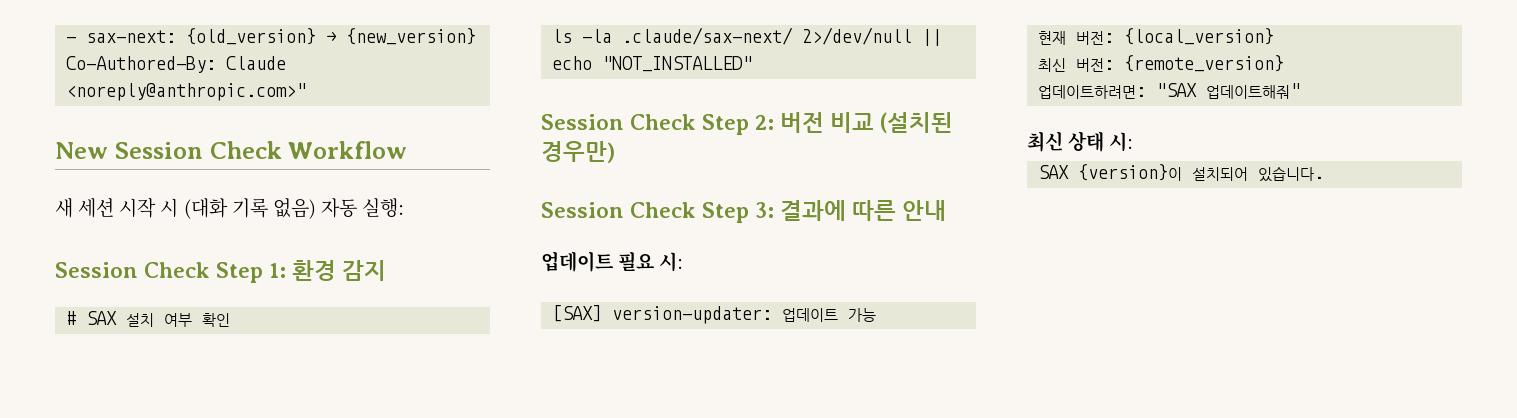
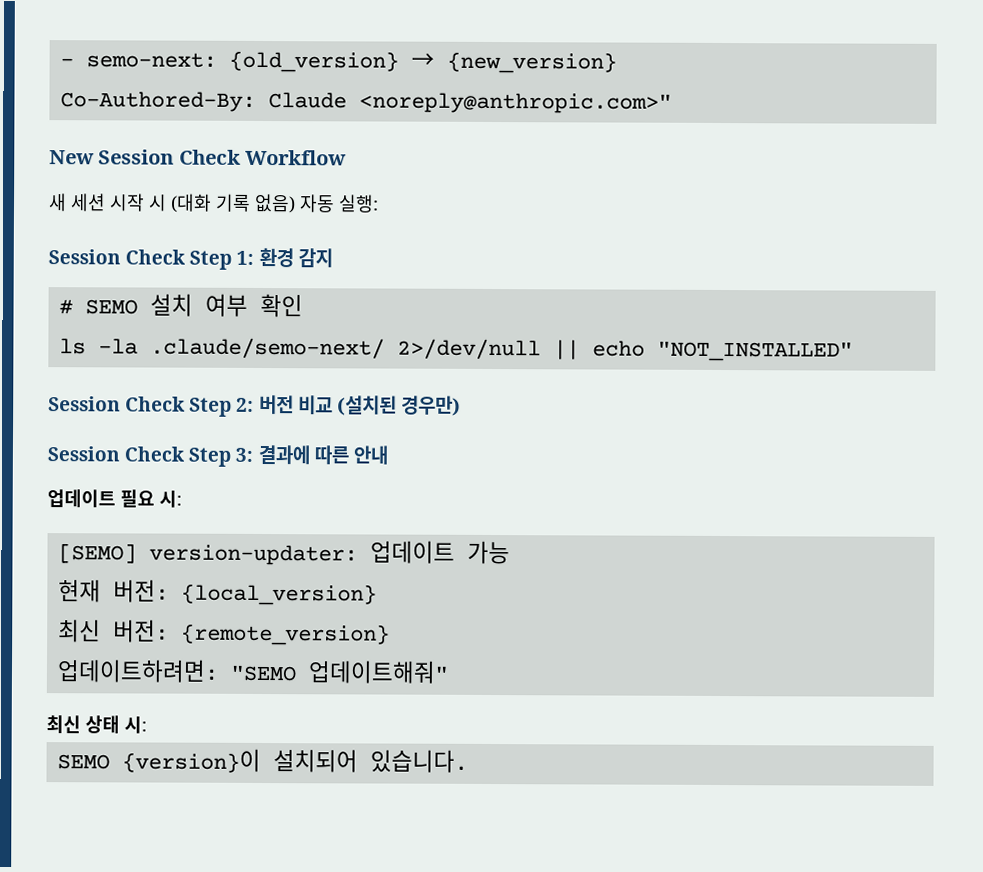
- - sax-next: {old_version} → {new_version}
+ - semo-next: {old_version} → {new_version}
- # SAX 설치 여부 확인
+ # SEMO 설치 여부 확인
- ls -la .claude/sax-next/ 2>/dev/null || echo "NOT_INSTALLED"
+ ls -la .claude/semo-next/ 2>/dev/null || echo "NOT_INSTALLED"
- [SAX] version-updater: 업데이트 가능
+ [SEMO] version-updater: 업데이트 가능
- 업데이트하려면: "SAX 업데이트해줘"
+ 업데이트하려면: "SEMO 업데이트해줘"
- SAX {version}이 설치되어 있습니다.
+ SEMO {version}이 설치되어 있습니다.

